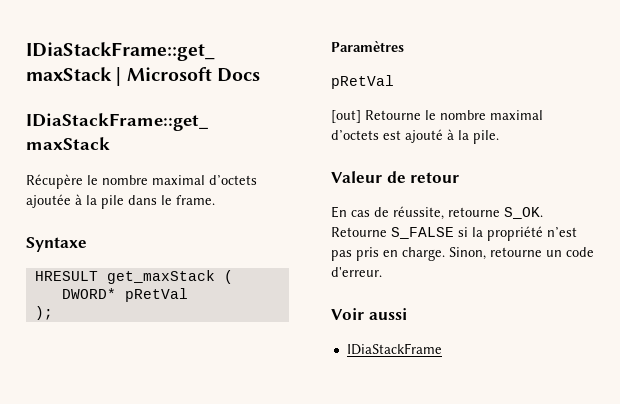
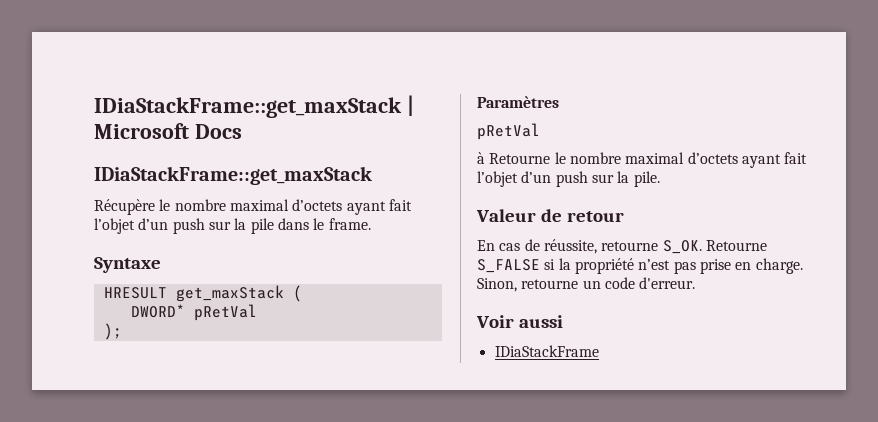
- Récupère le nombre maximal d’octets ajoutée à la pile dans le frame.
+ Récupère le nombre maximal d’octets ayant fait l’objet d’un push sur la pile dans le frame.
- [out] Retourne le nombre maximal d’octets est ajouté à la pile.
+ à Retourne le nombre maximal d’octets ayant fait l’objet d’un push sur la pile.
- Retourne S_FALSE si la propriété n’est pas pris en charge.
+ Retourne S_FALSE si la propriété n’est pas prise en charge.

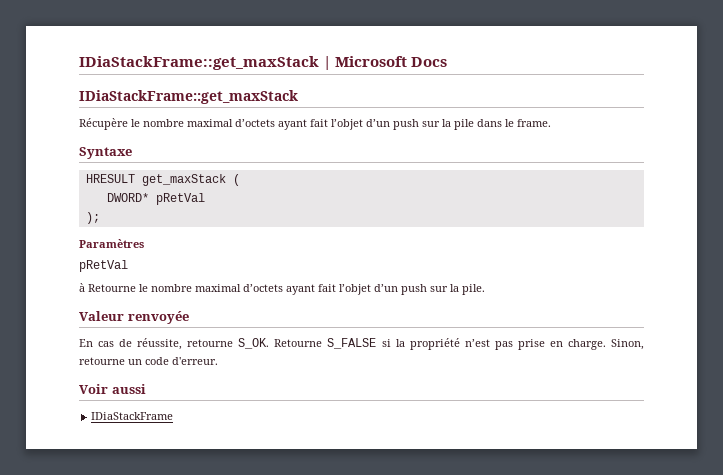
- Valeur de retour
+ Valeur renvoyée

